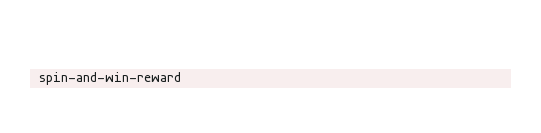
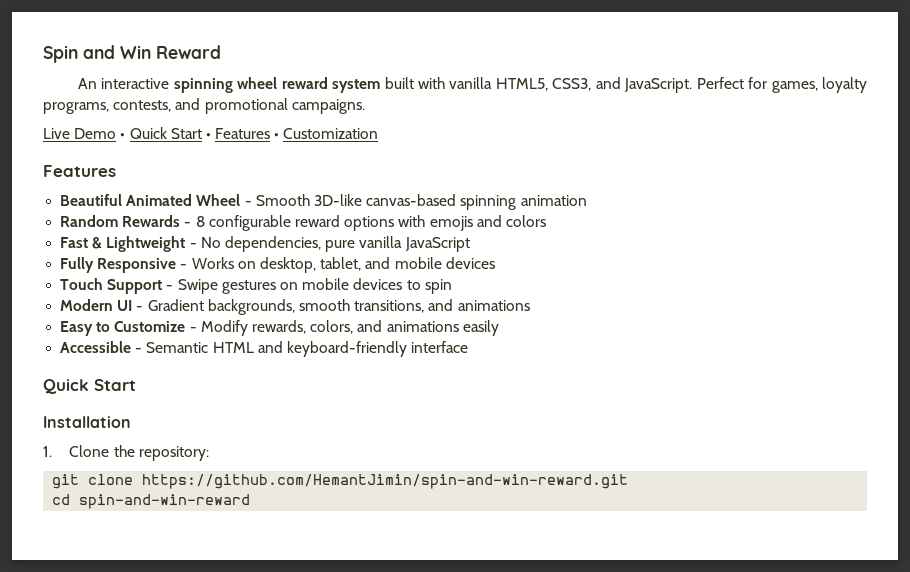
- spin-and-win-reward
+ Spin and Win Reward
+ An interactive spinning wheel reward system built with vanilla HTML5, CSS3, and JavaScript. Perfect for games, loyalty programs, contests, and promotional campaigns.
+ Live Demo • Quick Start • Features • Customization
+ Features
+ Beautiful Animated Wheel - Smooth 3D-like canvas-based spinning animation
+ Random Rewards - 8 configurable reward options with emojis and colors
+ Fast & Lightweight - No dependencies, pure vanilla JavaScript
+ Fully Responsive - Works on desktop, tablet, and mobile devices
+ Touch Support - Swipe gestures on mobile devices to spin
+ Modern UI - Gradient backgrounds, smooth transitions, and animations
+ Easy to Customize - Modify rewards, colors, and animations easily
+ Accessible - Semantic HTML and keyboard-friendly interface
+ Quick Start
+ Installation
+ 1. Clone the repository:
+ git clone https://github.com/HemantJimin/spin-and-win-reward.git
+ cd spin-and-win-reward

